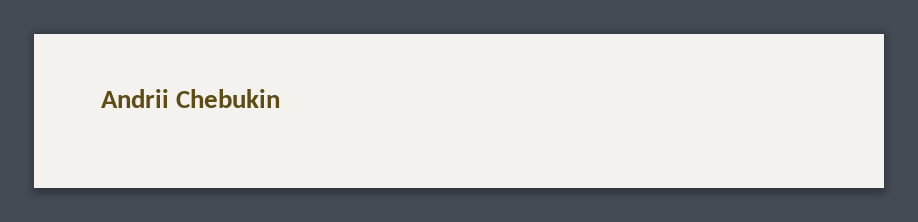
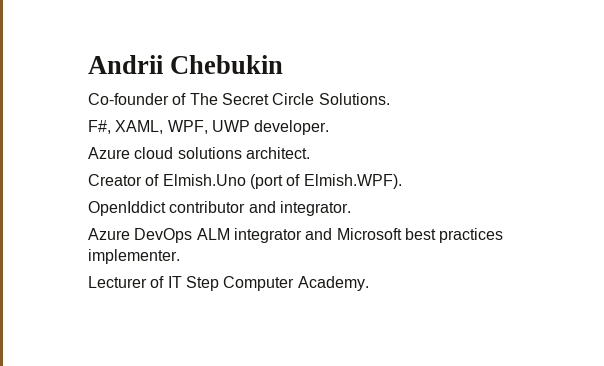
+ Co-founder of The Secret Circle Solutions.
+ F#, XAML, WPF, UWP developer.
+ Azure cloud solutions architect.
+ Creator of Elmish.Uno (port of Elmish.WPF).
+ OpenIddict contributor and integrator.
+ Azure DevOps ALM integrator and Microsoft best practices implementer.
+ Lecturer of IT Step Computer Academy.

